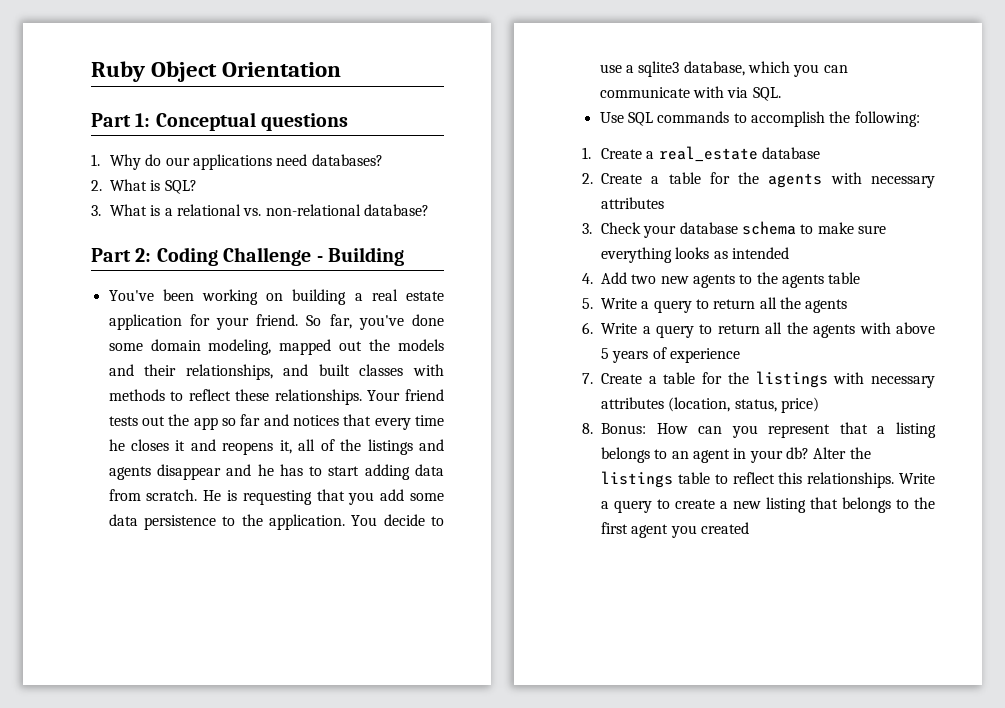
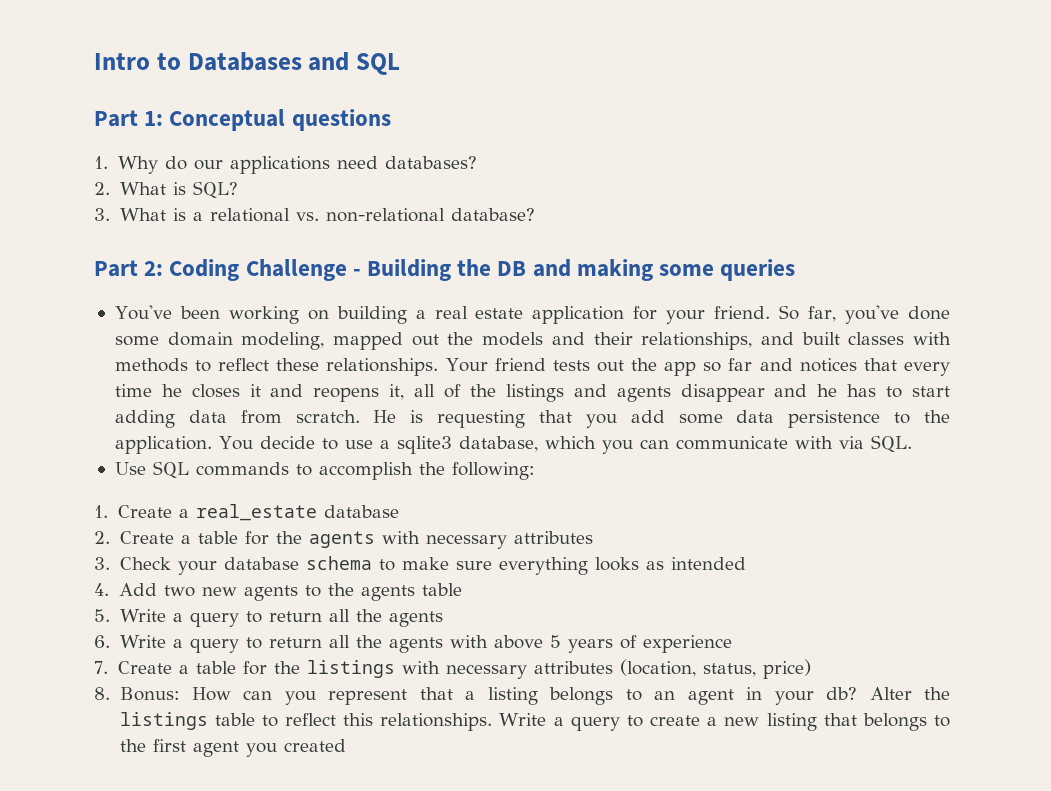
- Ruby Object Orientation
+ Intro to Databases and SQL
- Part 2: Coding Challenge - Building
+ Part 2: Coding Challenge - Building the DB and making some queries

